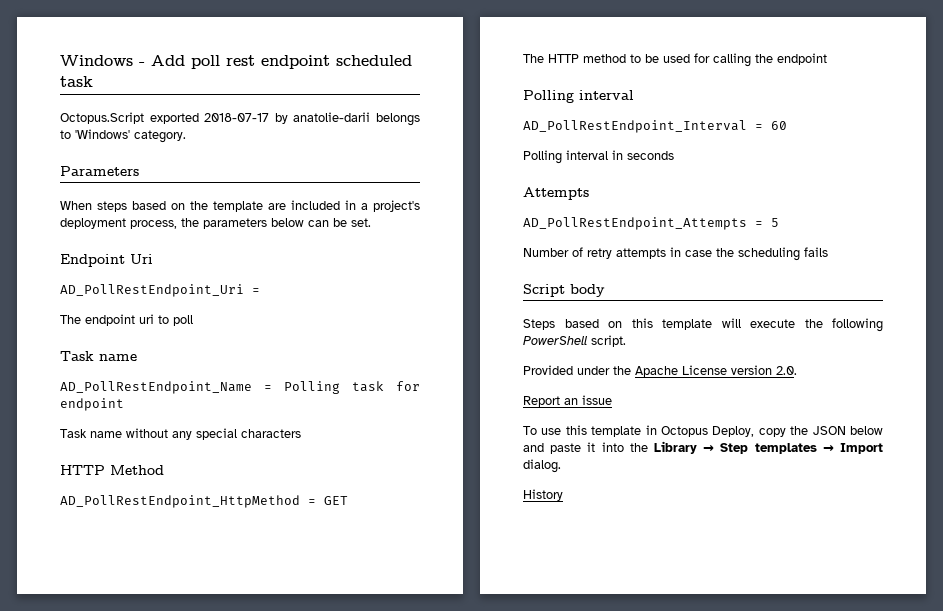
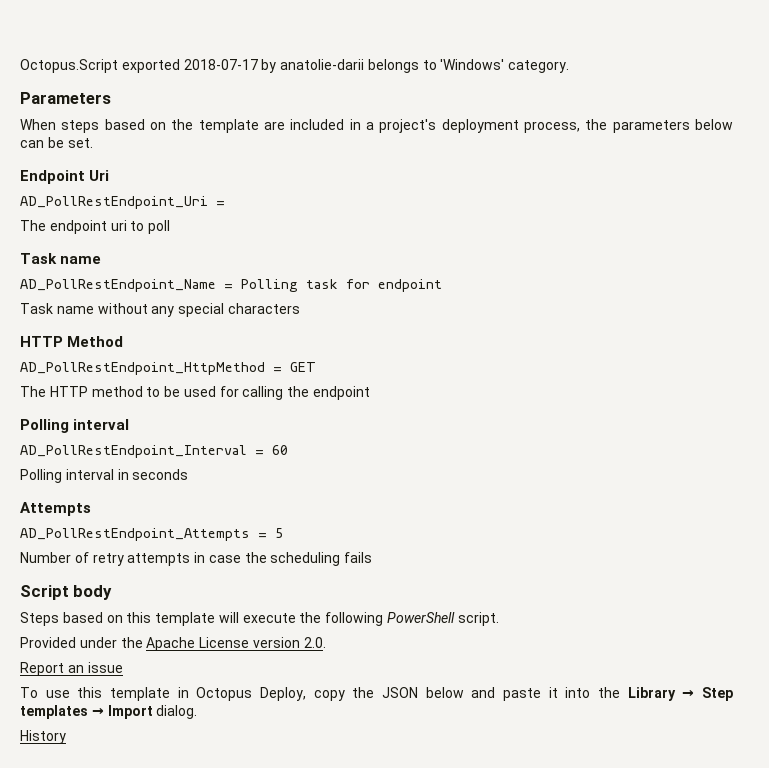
- Windows - Add poll rest endpoint scheduled task

